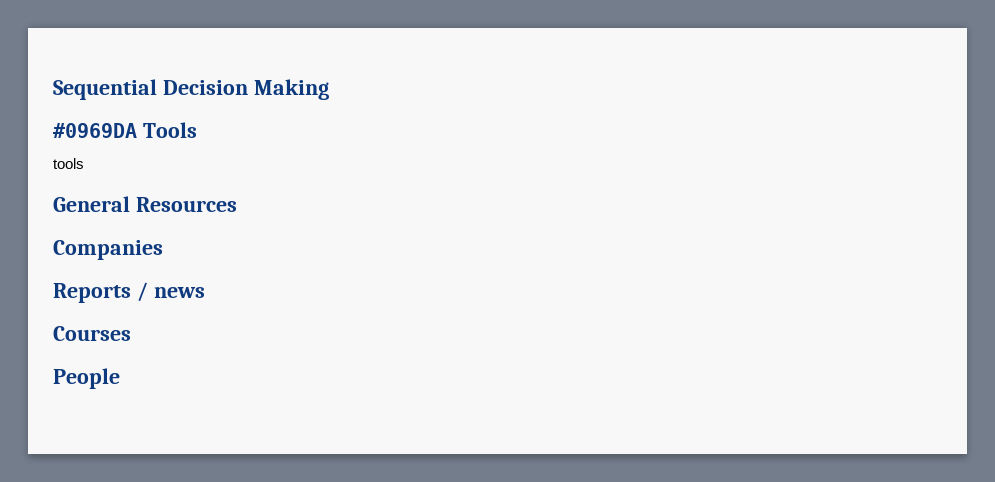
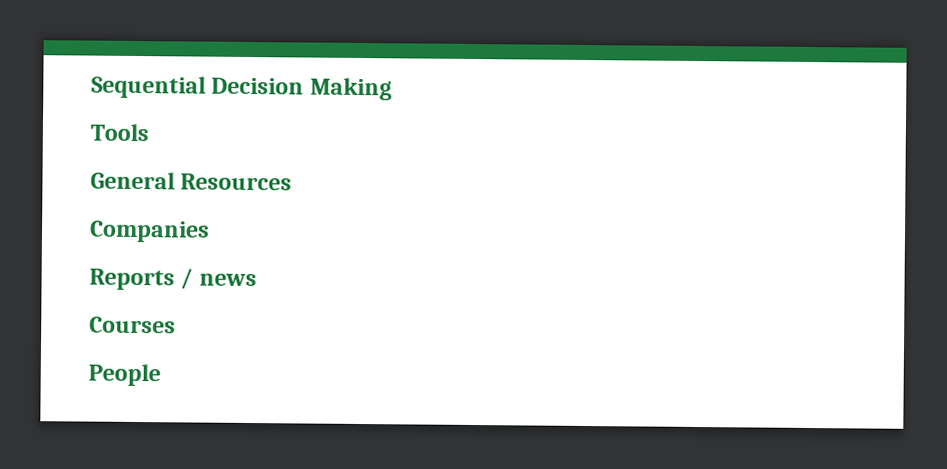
- #0969DA Tools
+ Tools
- tools

